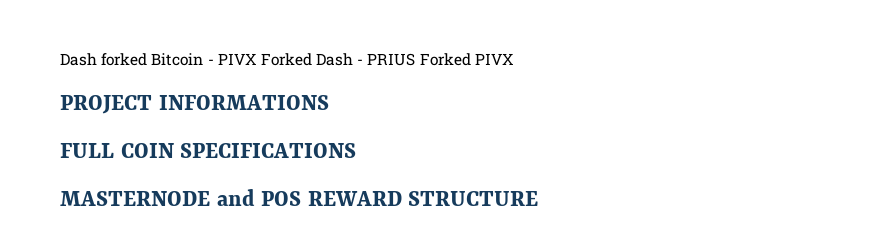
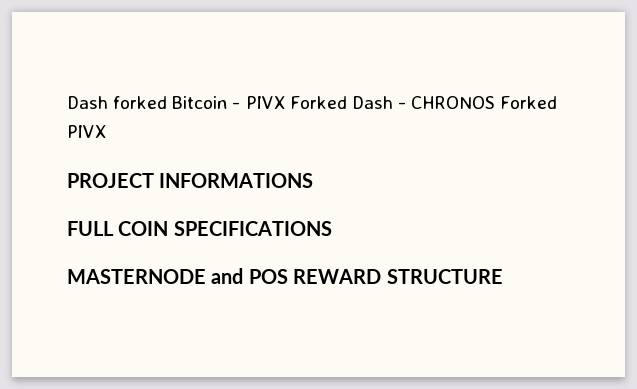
- Dash forked Bitcoin - PIVX Forked Dash - PRIUS Forked PIVX
+ Dash forked Bitcoin - PIVX Forked Dash - CHRONOS Forked PIVX

